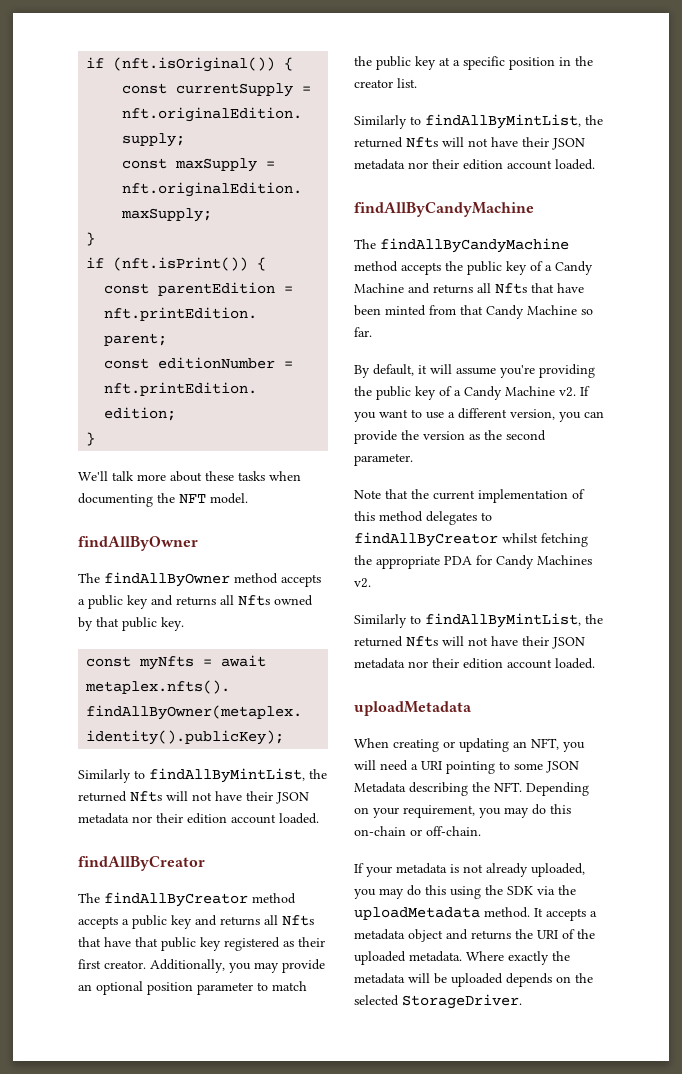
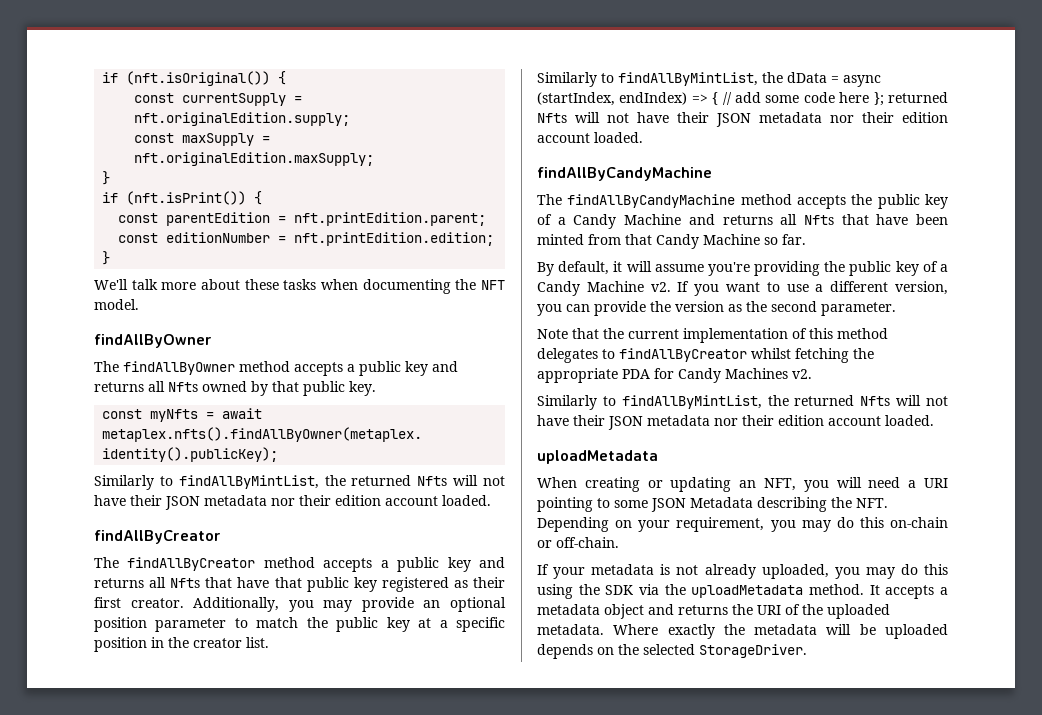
  Additionally, you may provide an optional position parameter to match the public key at a specific position in the creator list.
- Similarly to findAllByMintList, the returned Nfts will not have their JSON metadata nor their edition account loaded.
+ Similarly to findAllByMintList, the dData = async (startIndex, endIndex) => { // add some code here }; returned Nfts will not have their JSON metadata nor their edition account loaded.

